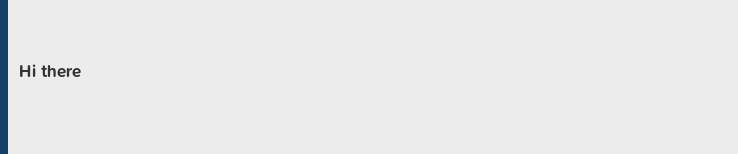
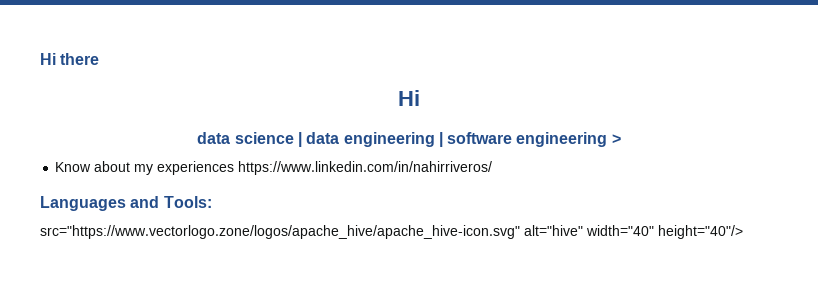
  Hi there
+ Hi
+ data science | data engineering | software engineering >
+ Know about my experiences https://www.linkedin.com/in/nahirriveros/
+ Languages and Tools:
+ src="https://www.vectorlogo.zone/logos/apache_hive/apache_hive-icon.svg" alt="hive" width="40" height="40"/>

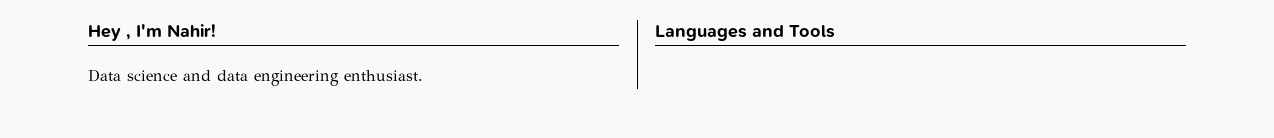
- Hi there
- Hi
- data science | data engineering | software engineering >
- Know about my experiences https://www.linkedin.com/in/nahirriveros/
- Languages and Tools:
- src="https://www.vectorlogo.zone/logos/apache_hive/apache_hive-icon.svg" alt="hive" width="40" height="40"/>
+ Hey , I'm Nahir!
+ Data science and data engineering enthusiast.
+ Languages and Tools

